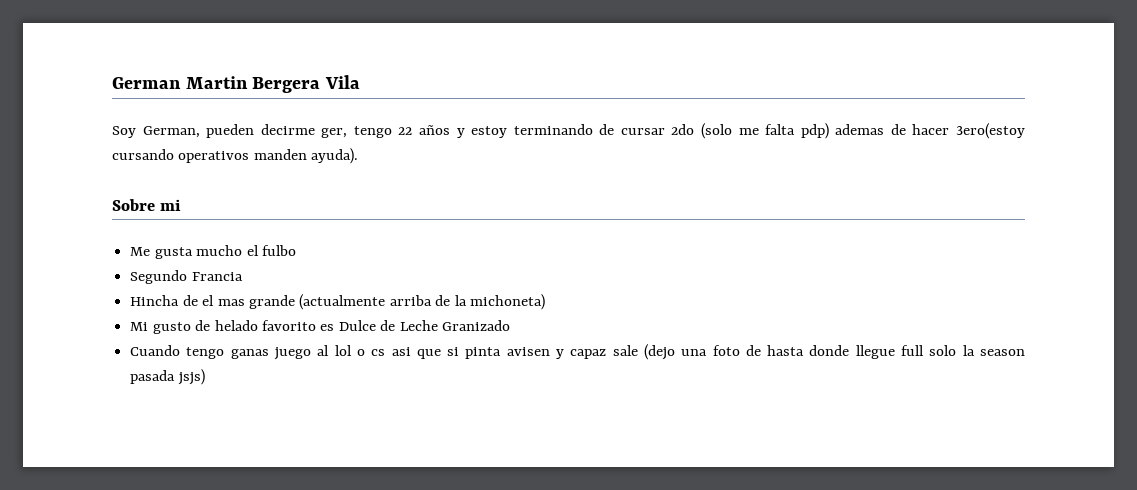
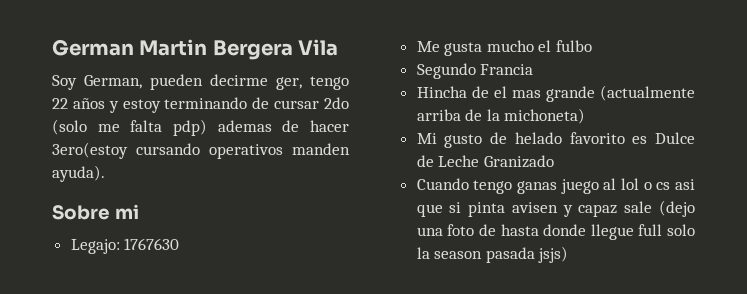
+ Legajo: 1767630

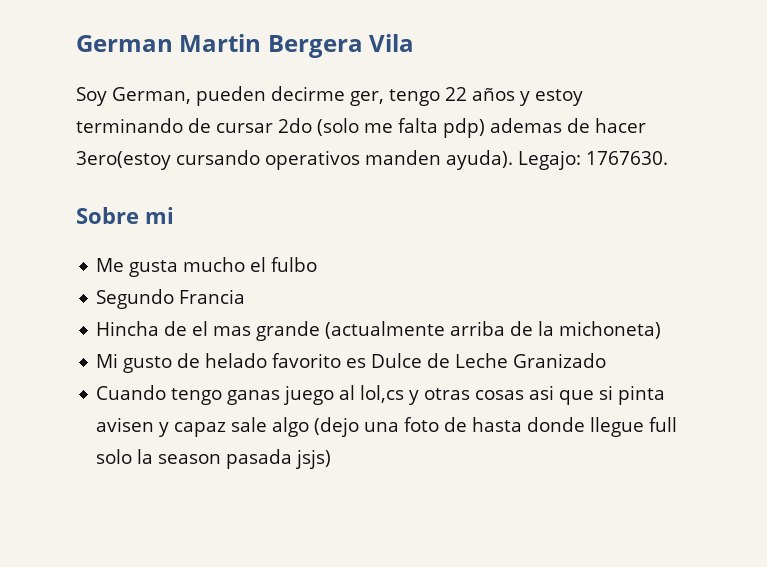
+ Legajo: 1767630.
- Legajo: 1767630
- Cuando tengo ganas juego al lol o cs asi que si pinta avisen y capaz sale (dejo una foto de hasta donde llegue full solo la season pasada jsjs)
+ Cuando tengo ganas juego al lol,cs y otras cosas asi que si pinta avisen y capaz sale algo (dejo una foto de hasta donde llegue full solo la season pasada jsjs)

